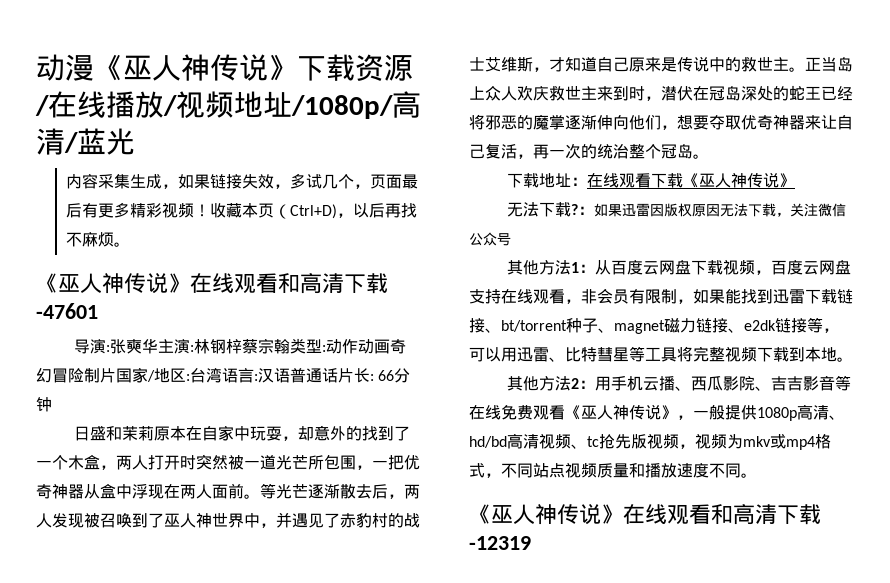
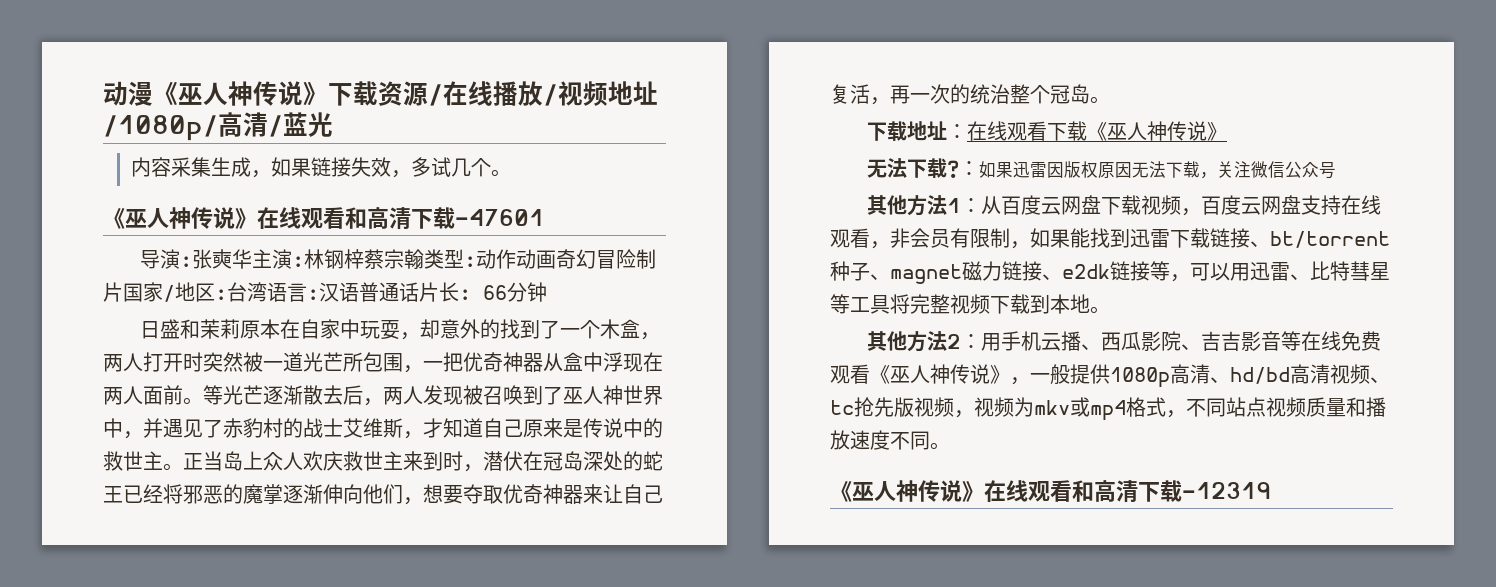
- 内容采集生成，如果链接失效，多试几个，页面最后有更多精彩视频！收藏本页（Ctrl+D)，以后再找不麻烦。
+ 内容采集生成，如果链接失效，多试几个。

